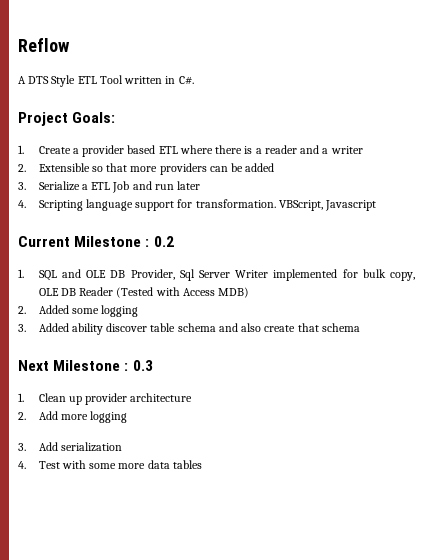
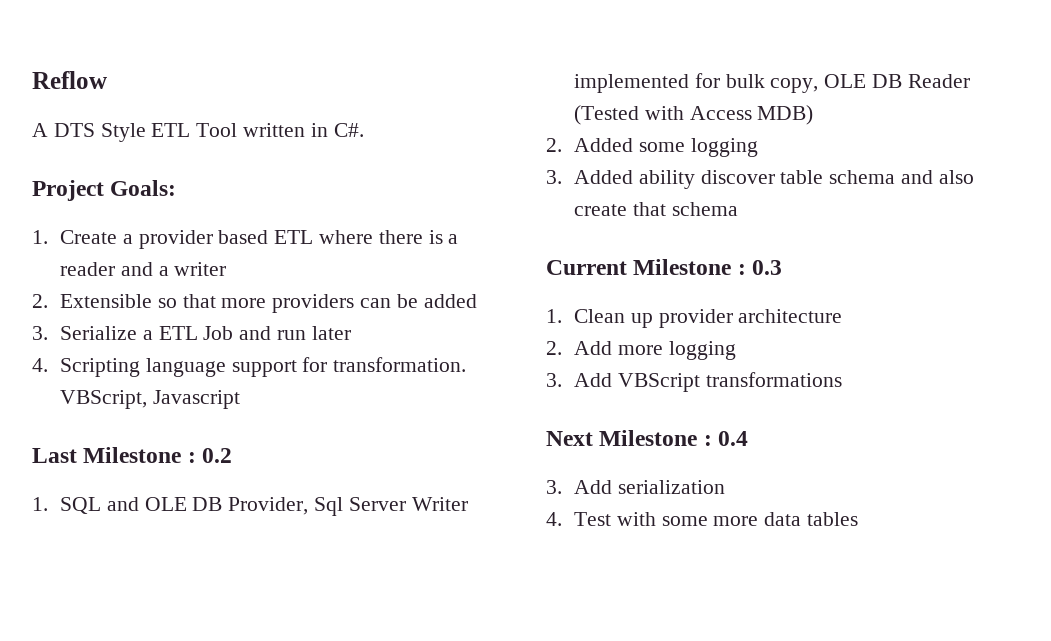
- Current Milestone : 0.2
+ Last Milestone : 0.2
- Next Milestone : 0.3
+ Current Milestone : 0.3
+ 3. Add VBScript transformations
+ Next Milestone : 0.4

